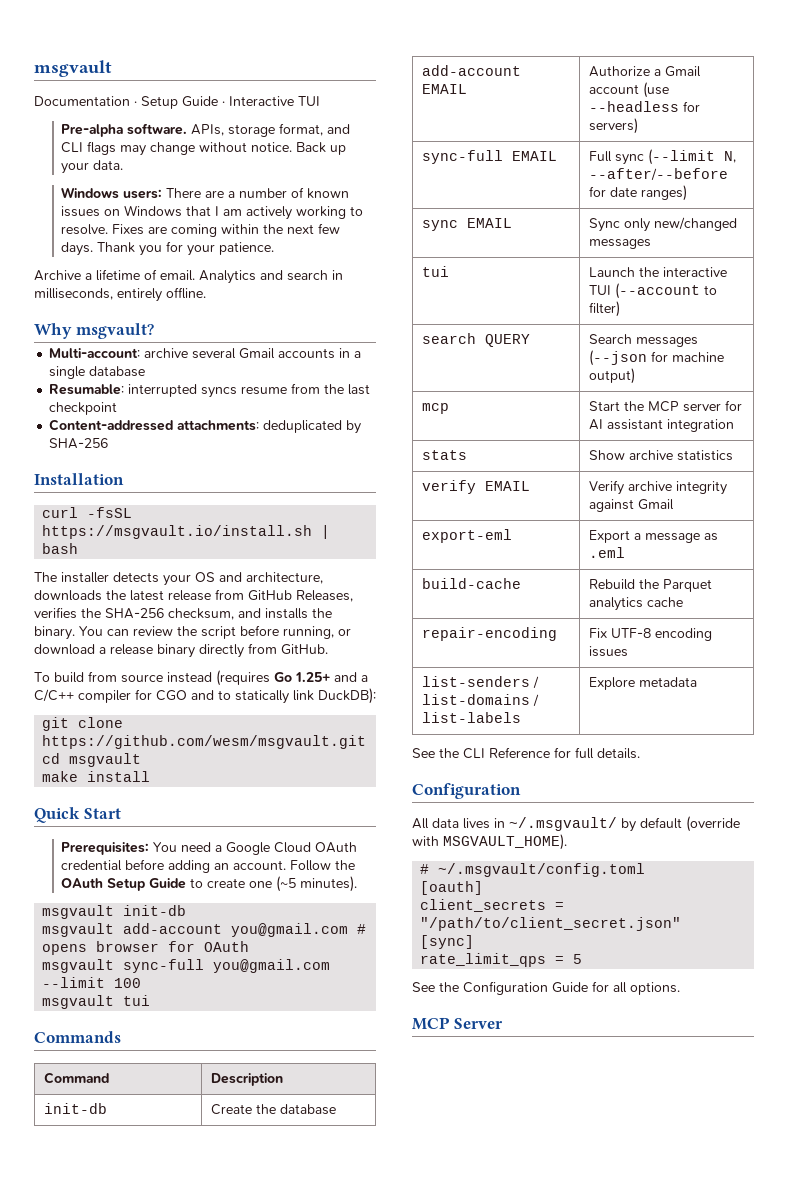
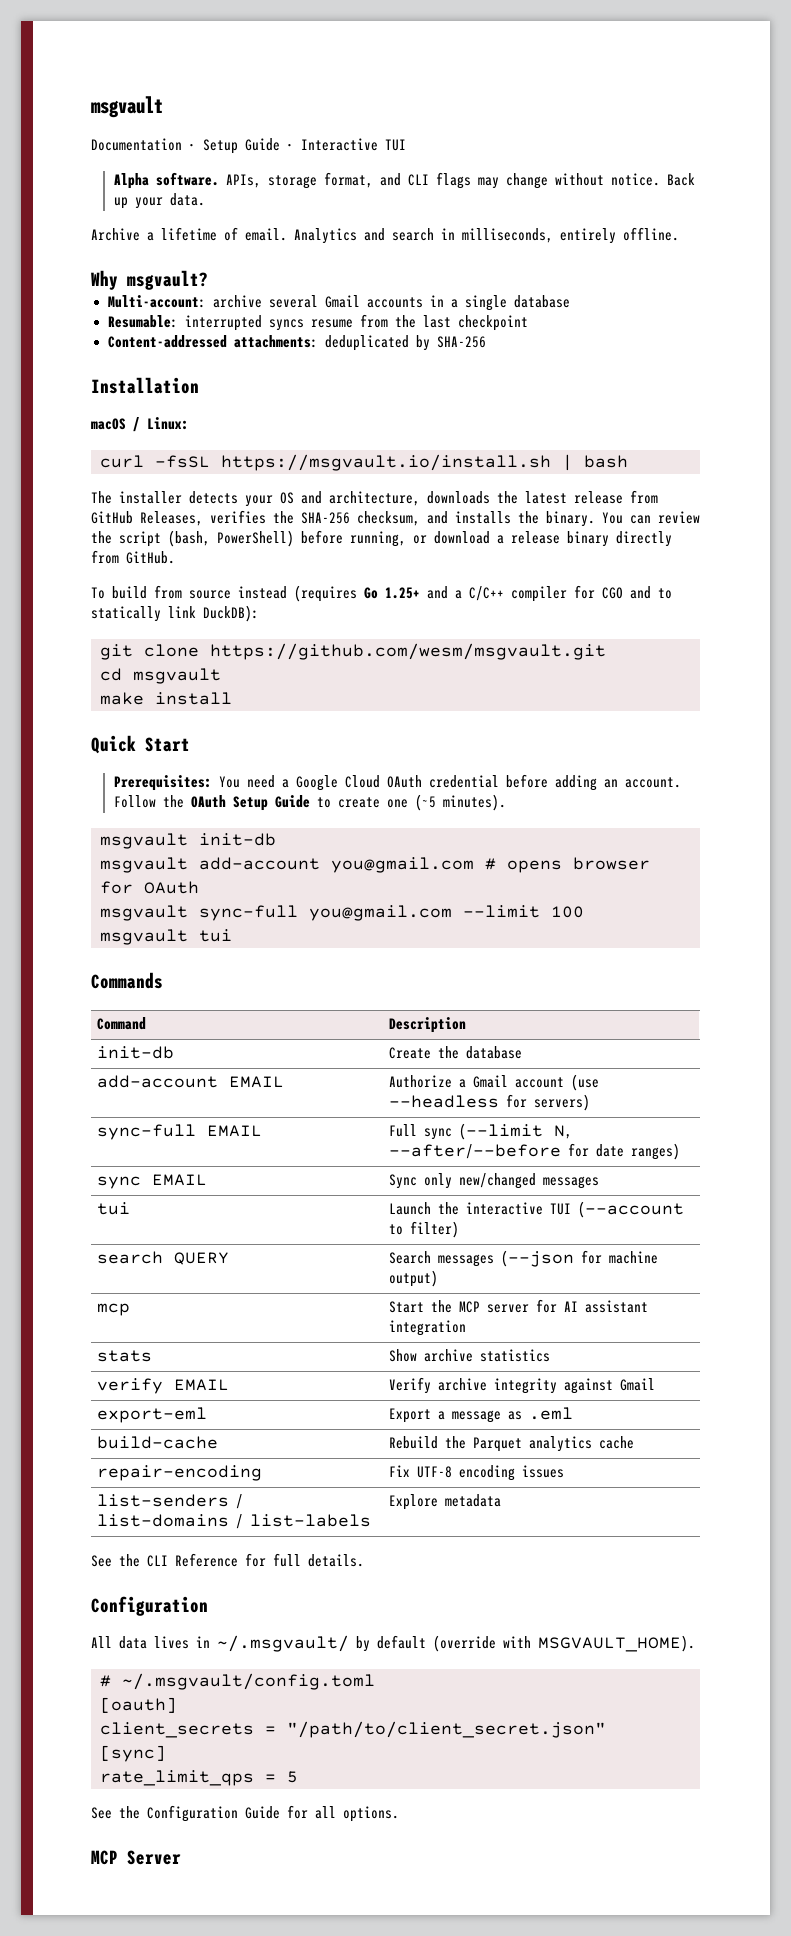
- Pre-alpha software.
+ Alpha software.
- Windows users: There are a number of known issues on Windows that I am actively working to resolve. Fixes are coming within the next few days. Thank you for your patience.
+ macOS / Linux:
- You can review the script before running, or download a release binary directly from GitHub.
+ You can review the script (bash, PowerShell) before running, or download a release binary directly from GitHub.

